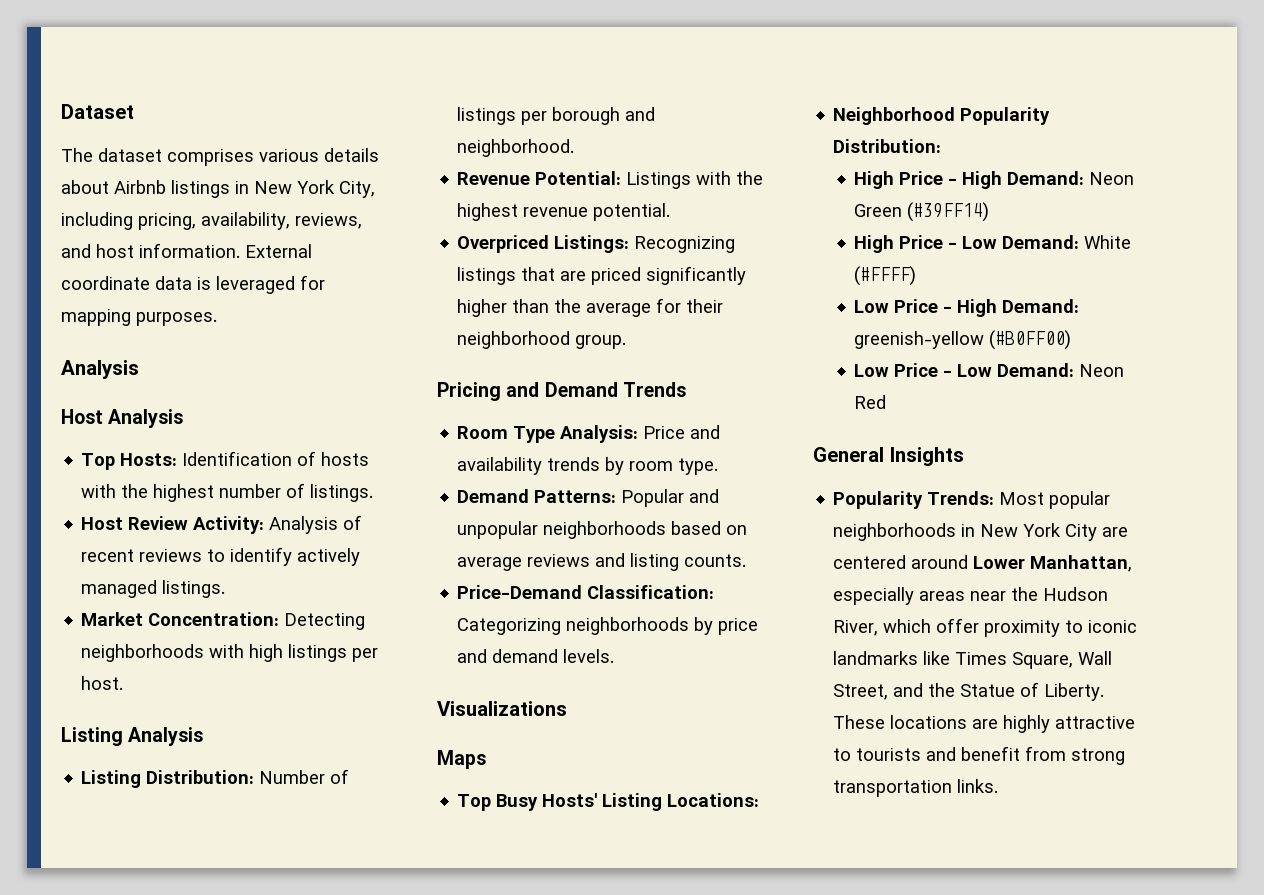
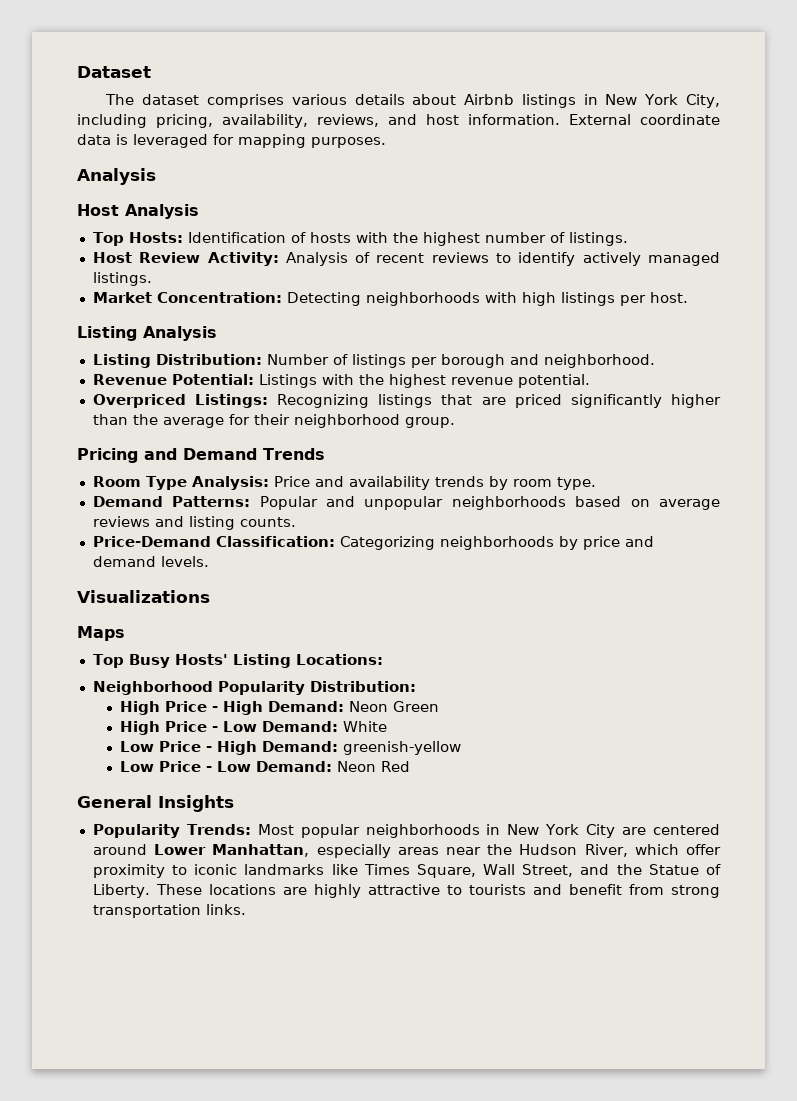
- High Price - High Demand: Neon Green (#39FF14)
+ High Price - High Demand: Neon Green
- High Price - Low Demand: White (#FFFF)
+ High Price - Low Demand: White
- Low Price - High Demand: greenish-yellow (#B0FF00)
+ Low Price - High Demand: greenish-yellow

